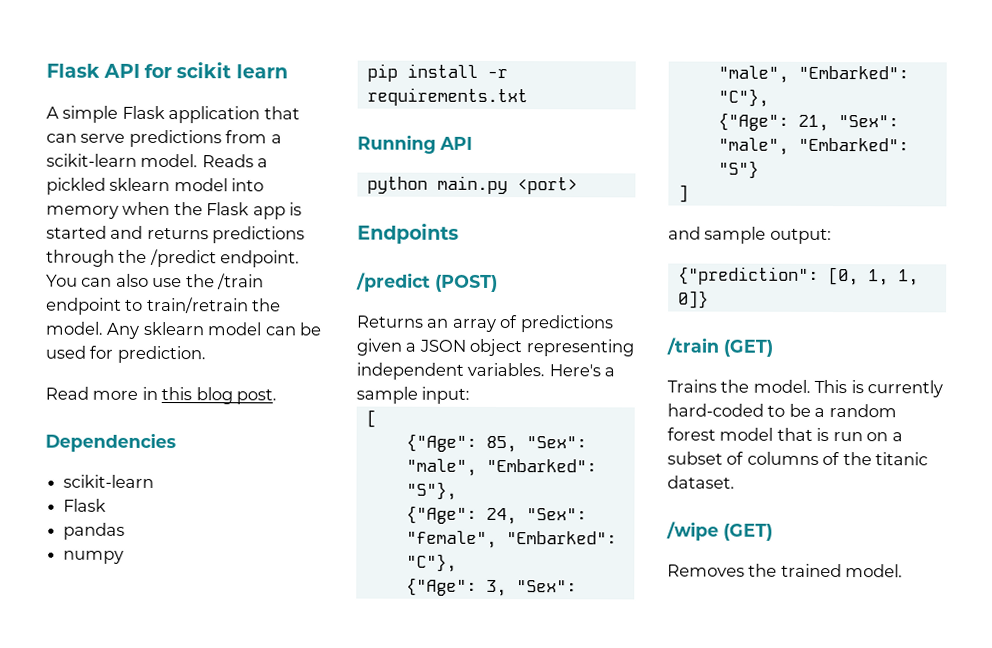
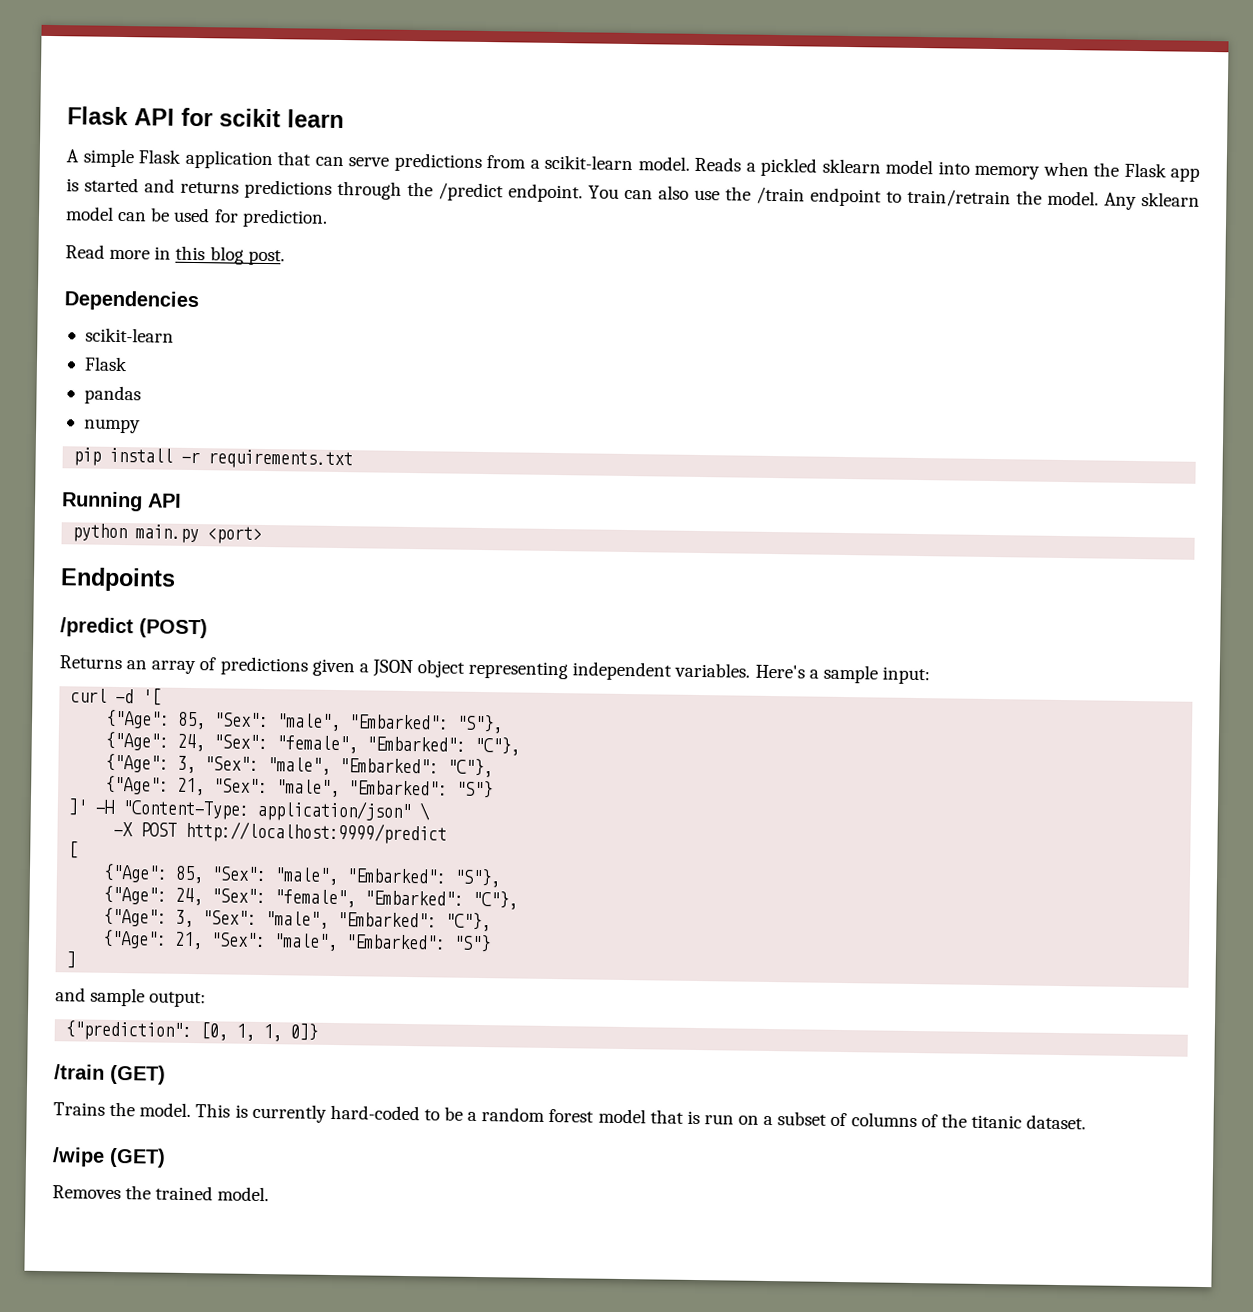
+ curl -d '[
+ {"Age": 85, "Sex": "male", "Embarked": "S"},
+ {"Age": 24, "Sex": "female", "Embarked": "C"},
+ {"Age": 3, "Sex": "male", "Embarked": "C"},
+ {"Age": 21, "Sex": "male", "Embarked": "S"}
+ ]' -H "Content-Type: application/json" \
+ -X POST http://localhost:9999/predict

